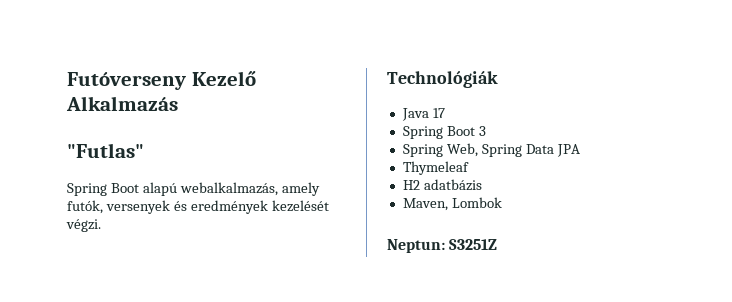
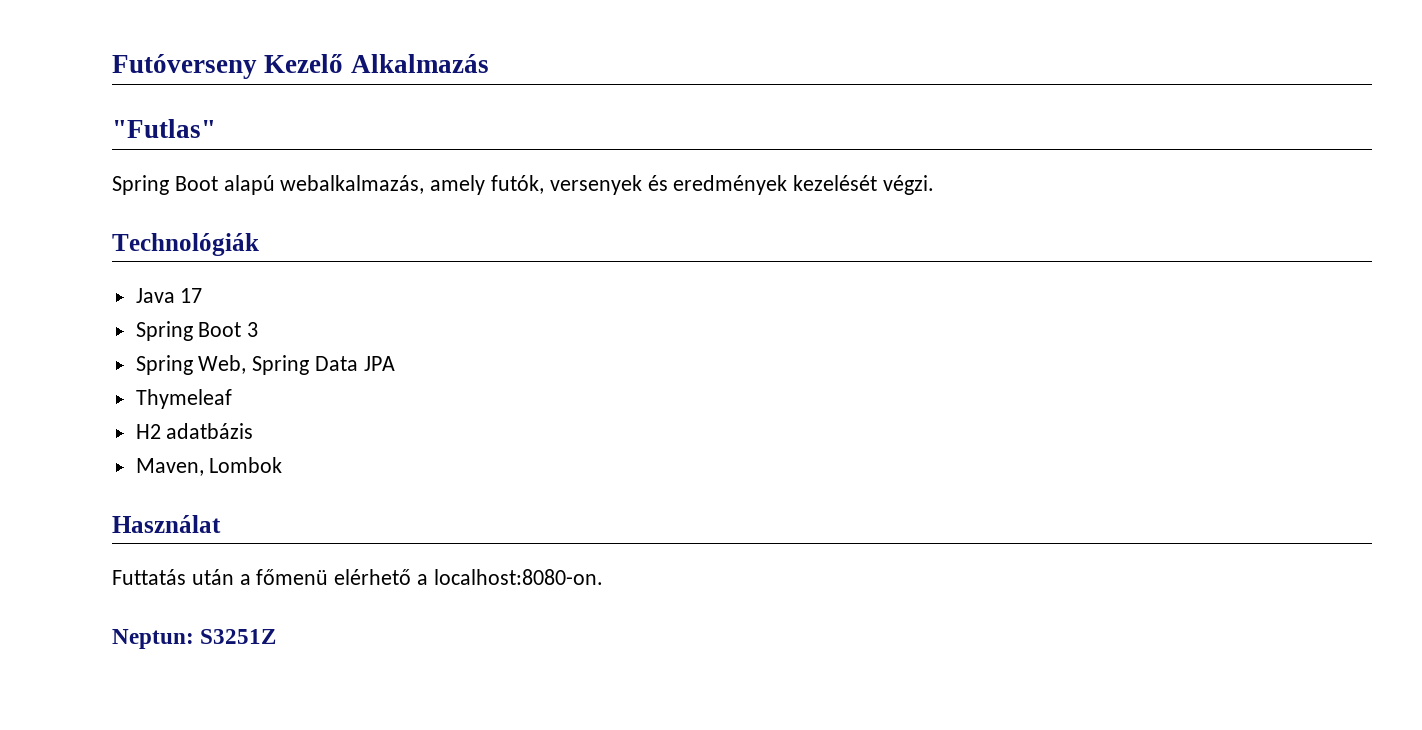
+ Használat
+ Futtatás után a főmenü elérhető a localhost:8080-on.

